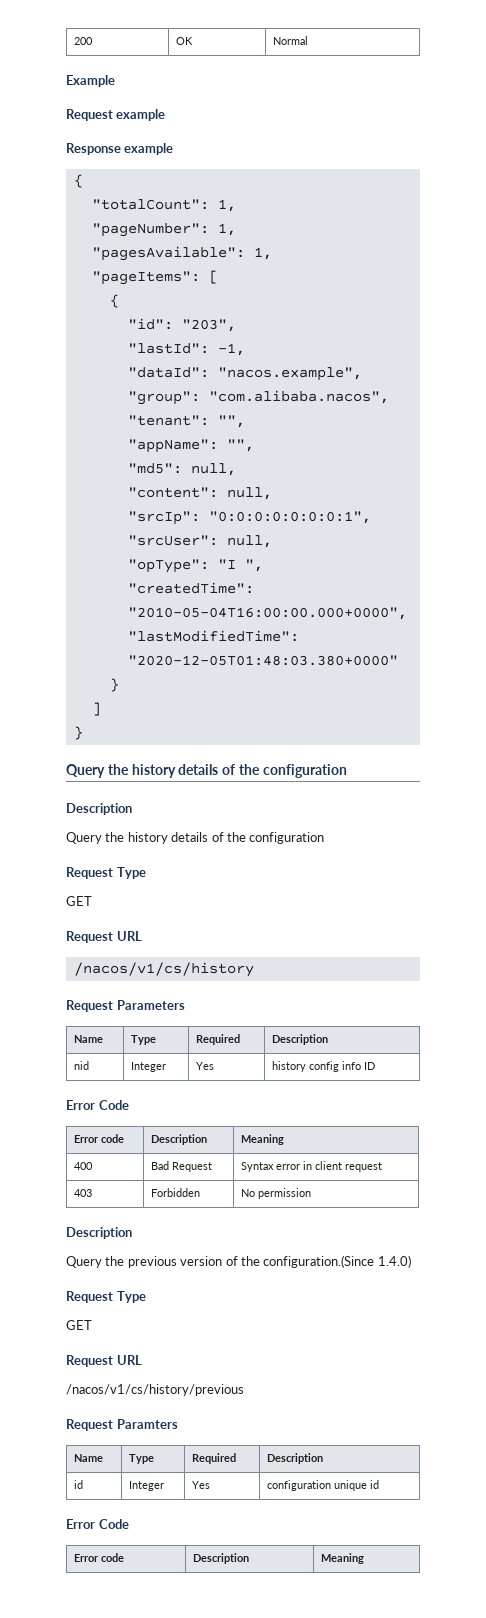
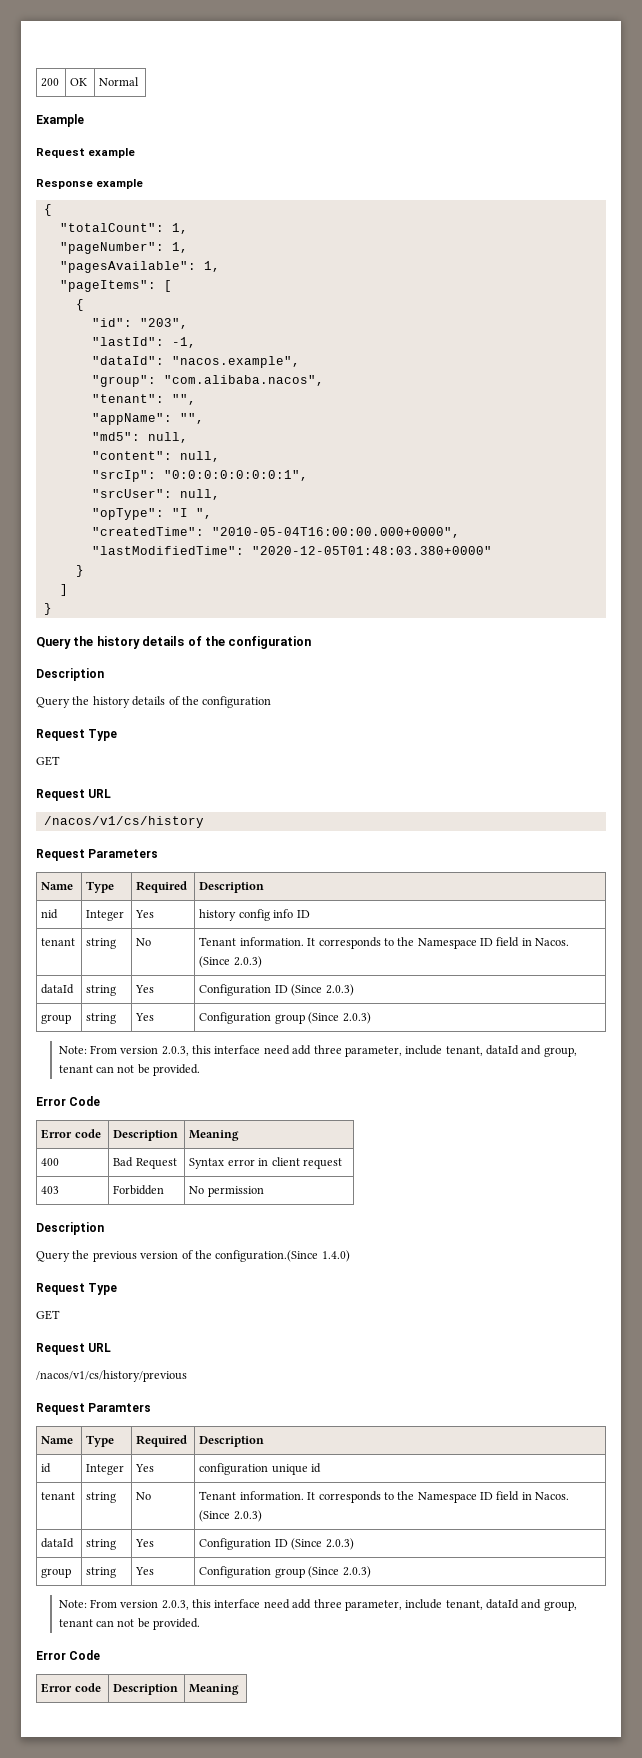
  nid | Integer | Yes | history config info ID
+ tenant | string | No | Tenant information. It corresponds to the Namespace ID field in Nacos. (Since 2.0.3)
+ dataId | string | Yes | Configuration ID (Since 2.0.3)
+ group | string | Yes | Configuration group (Since 2.0.3)
+ Note: From version 2.0.3, this interface need add three parameter, include tenant, dataId and group, tenant can not be provided.
  id | Integer | Yes | configuration unique id
+ tenant | string | No | Tenant information. It corresponds to the Namespace ID field in Nacos. (Since 2.0.3)
+ dataId | string | Yes | Configuration ID (Since 2.0.3)
+ group | string | Yes | Configuration group (Since 2.0.3)
+ Note: From version 2.0.3, this interface need add three parameter, include tenant, dataId and group, tenant can not be provided.

